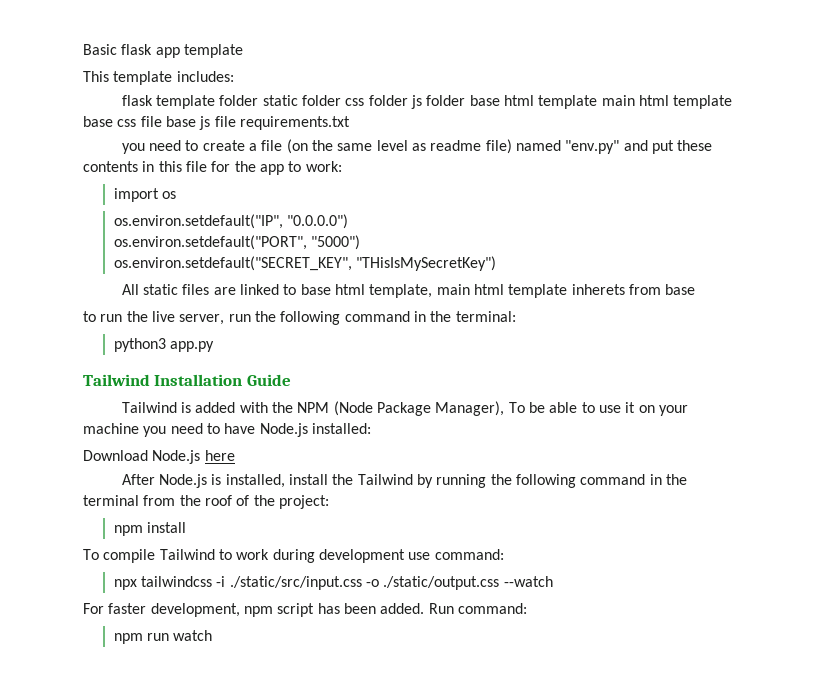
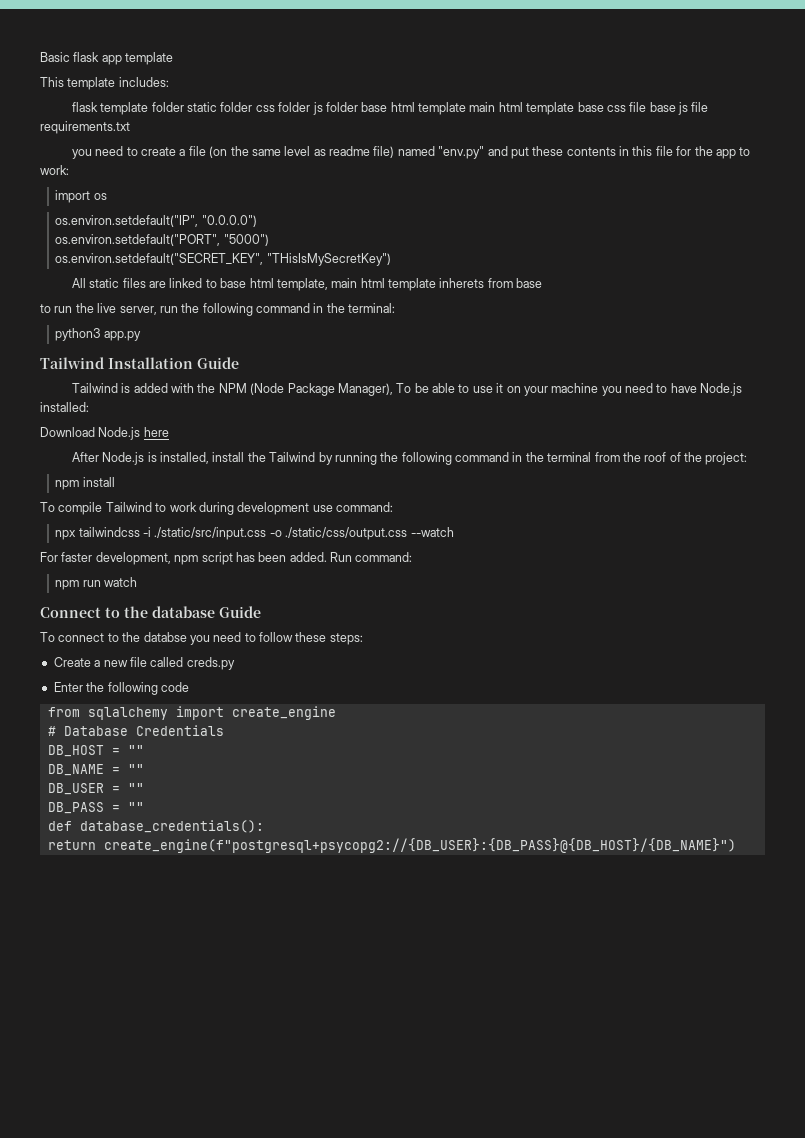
- npx tailwindcss -i ./static/src/input.css -o ./static/output.css --watch
+ npx tailwindcss -i ./static/src/input.css -o ./static/css/output.css --watch
+ Connect to the database Guide
+ To connect to the databse you need to follow these steps:
+ Create a new file called creds.py
+ Enter the following code
+ from sqlalchemy import create_engine
+ # Database Credentials
+ DB_HOST = ""
+ DB_NAME = ""
+ DB_USER = ""
+ DB_PASS = ""
+ def database_credentials():
+ return create_engine(f"postgresql+psycopg2://{DB_USER}:{DB_PASS}@{DB_HOST}/{DB_NAME}")

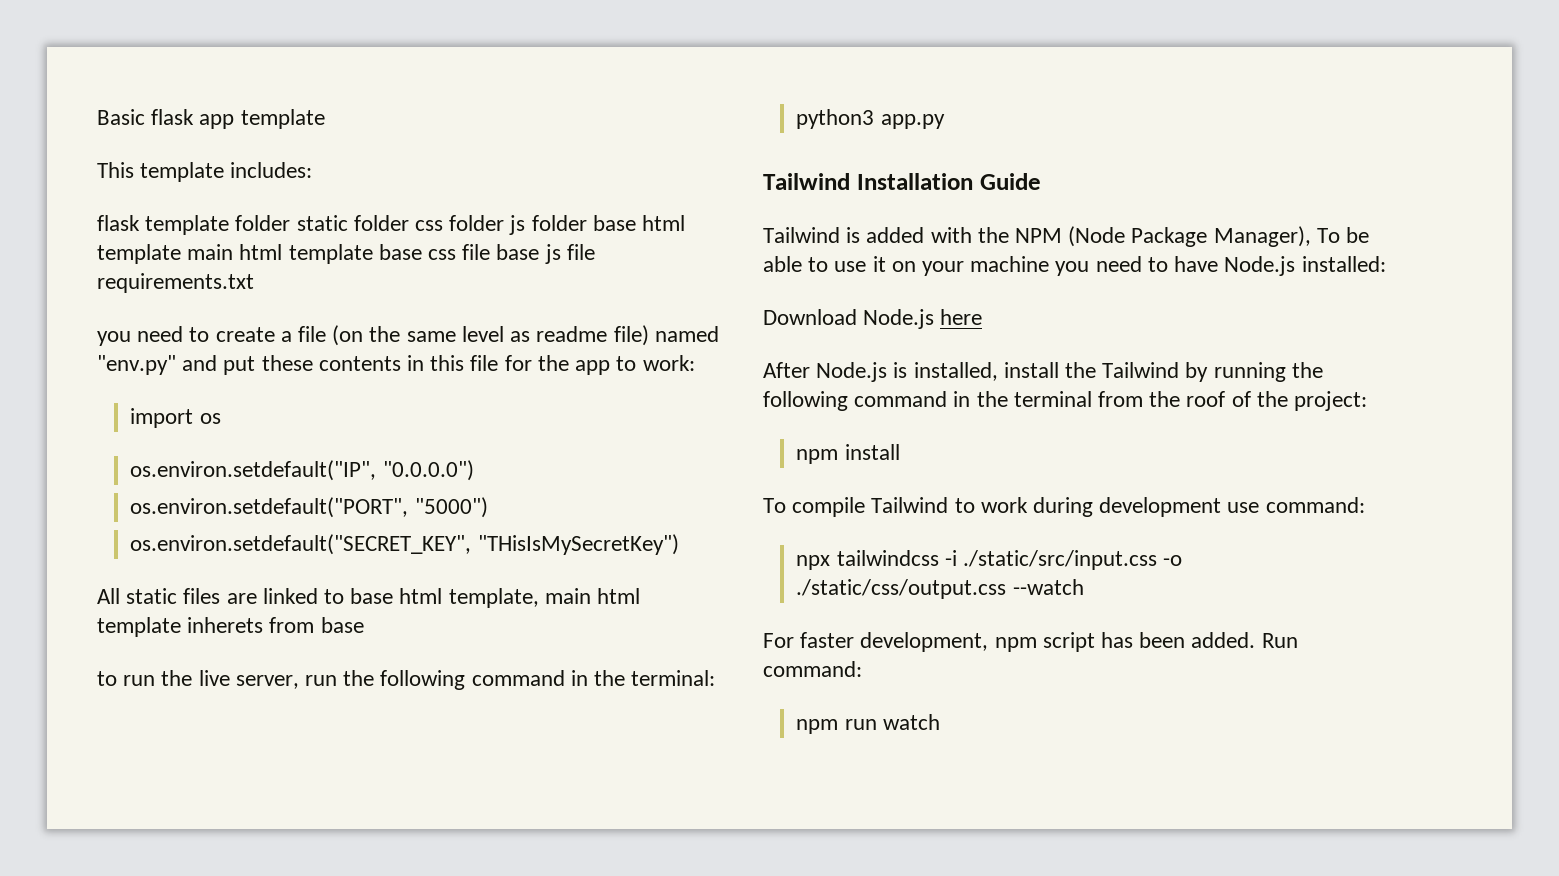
- Connect to the database Guide
- To connect to the databse you need to follow these steps:
- Create a new file called creds.py
- Enter the following code
- from sqlalchemy import create_engine
- # Database Credentials
- DB_HOST = ""
- DB_NAME = ""
- DB_USER = ""
- DB_PASS = ""
- def database_credentials():
- return create_engine(f"postgresql+psycopg2://{DB_USER}:{DB_PASS}@{DB_HOST}/{DB_NAME}")

